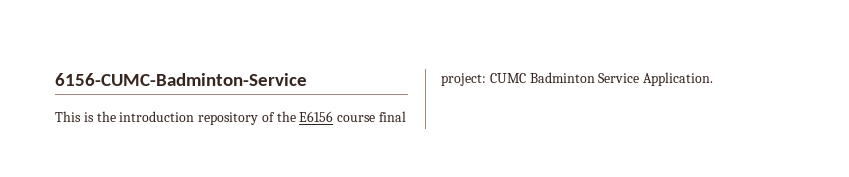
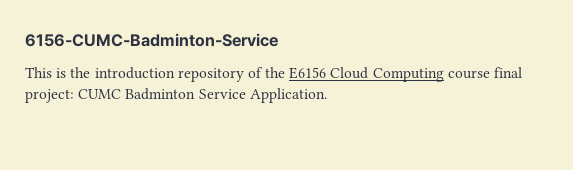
- This is the introduction repository of the E6156 course final project: CUMC Badminton Service Application.
+ This is the introduction repository of the E6156 Cloud Computing course final project: CUMC Badminton Service Application.

